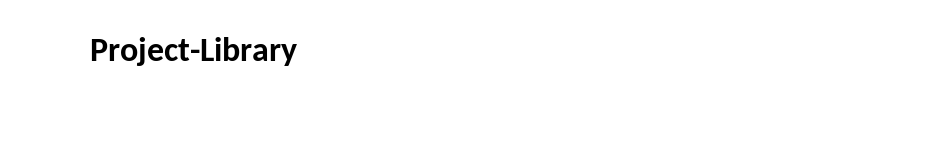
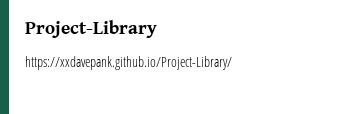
+ https://xxdavepank.github.io/Project-Library/

